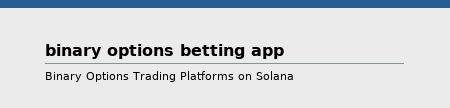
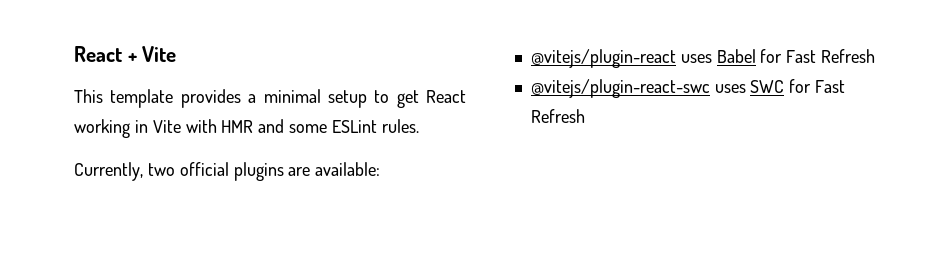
- binary options betting app
- Binary Options Trading Platforms on Solana
+ React + Vite
+ This template provides a minimal setup to get React working in Vite with HMR and some ESLint rules.
+ Currently, two official plugins are available:
+ @vitejs/plugin-react uses Babel for Fast Refresh
+ @vitejs/plugin-react-swc uses SWC for Fast Refresh

